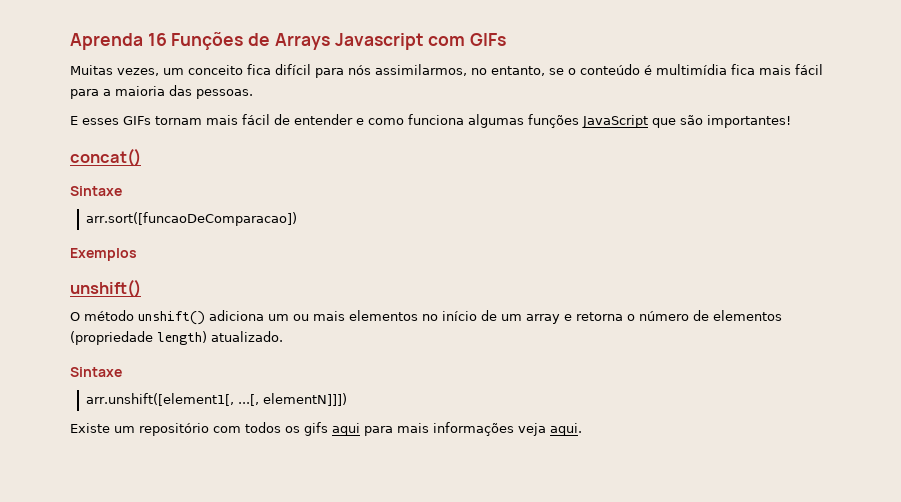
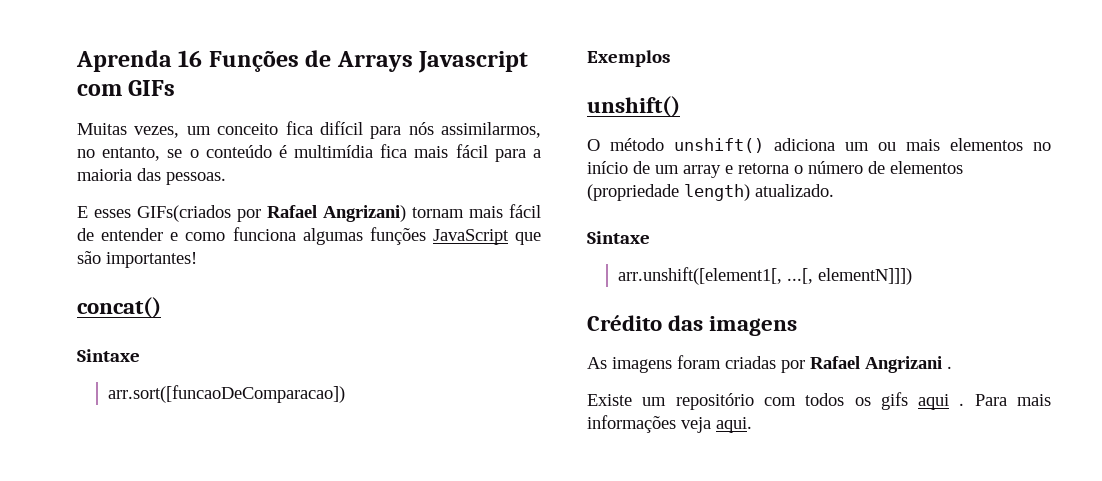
- E esses GIFs tornam mais fácil de entender e como funciona algumas funções JavaScript que são importantes!
+ E esses GIFs(criados por Rafael Angrizani) tornam mais fácil de entender e como funciona algumas funções JavaScript que são importantes!
+ Crédito das imagens
+ As imagens foram criadas por Rafael Angrizani .
- Existe um repositório com todos os gifs aqui para mais informações veja aqui.
+ Existe um repositório com todos os gifs aqui . Para mais informações veja aqui.

